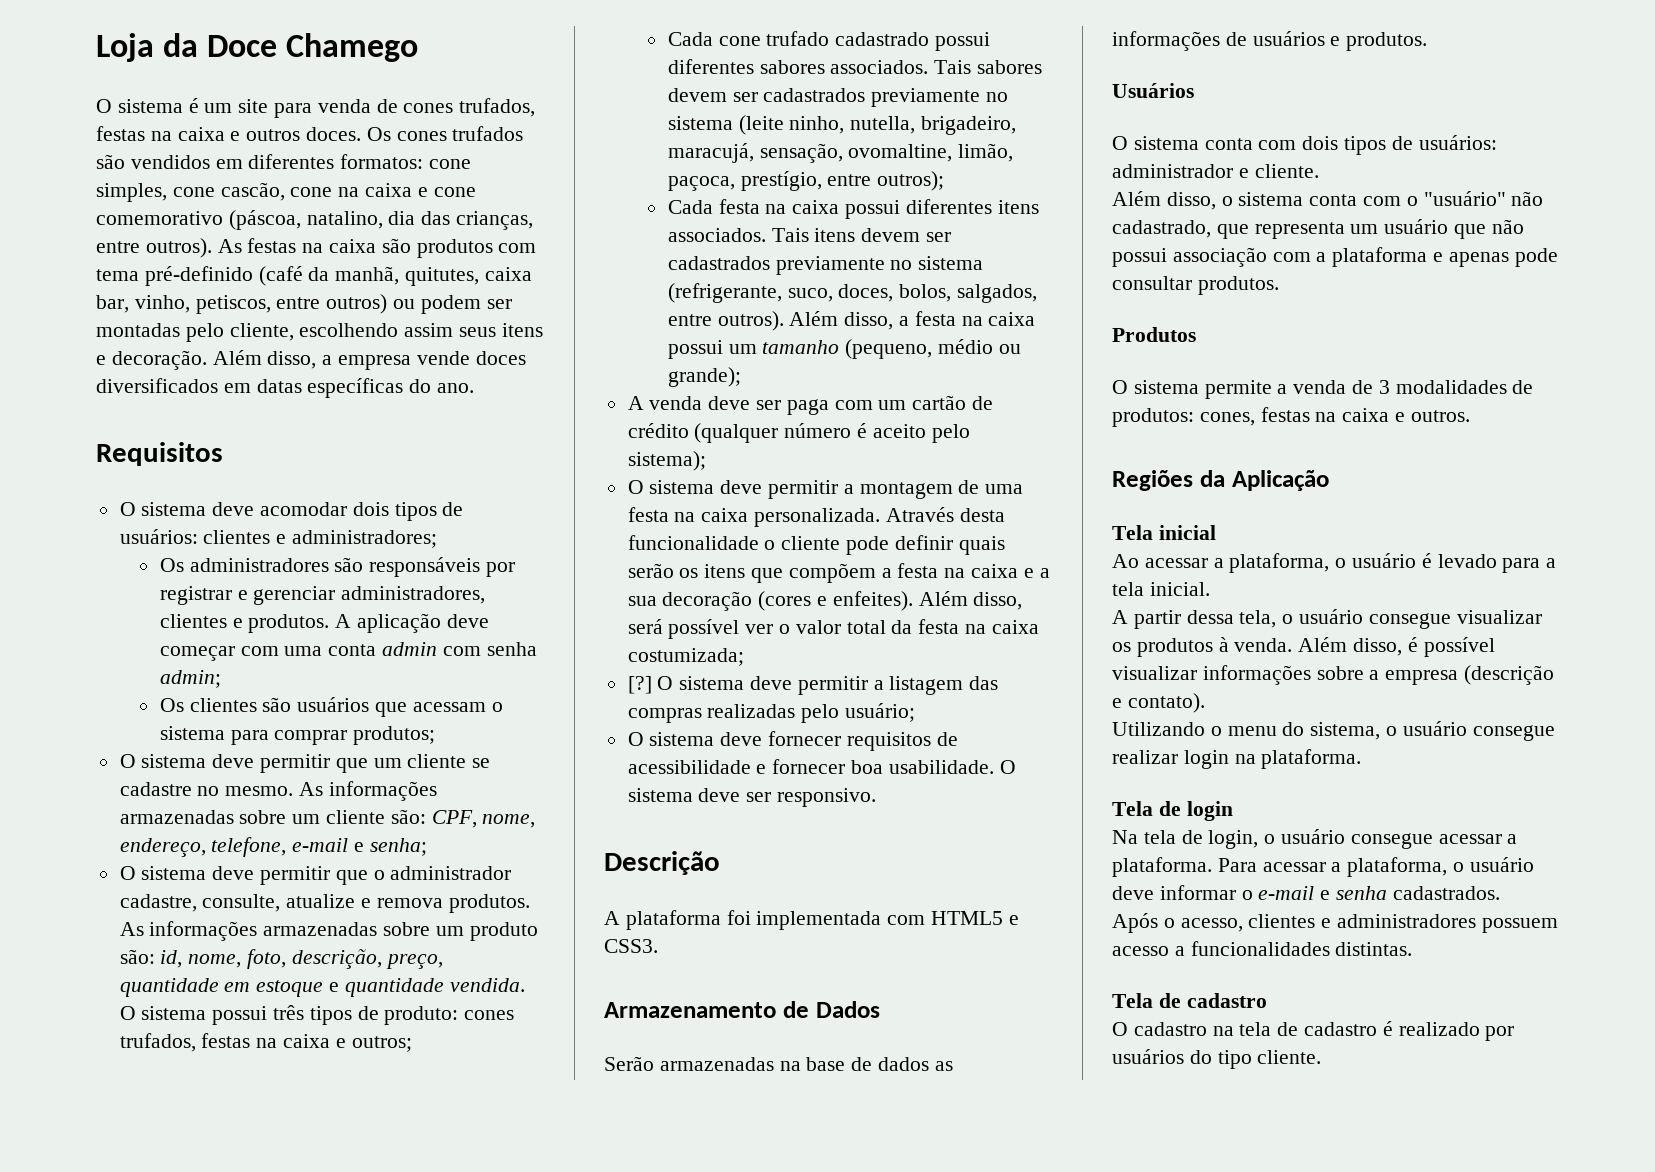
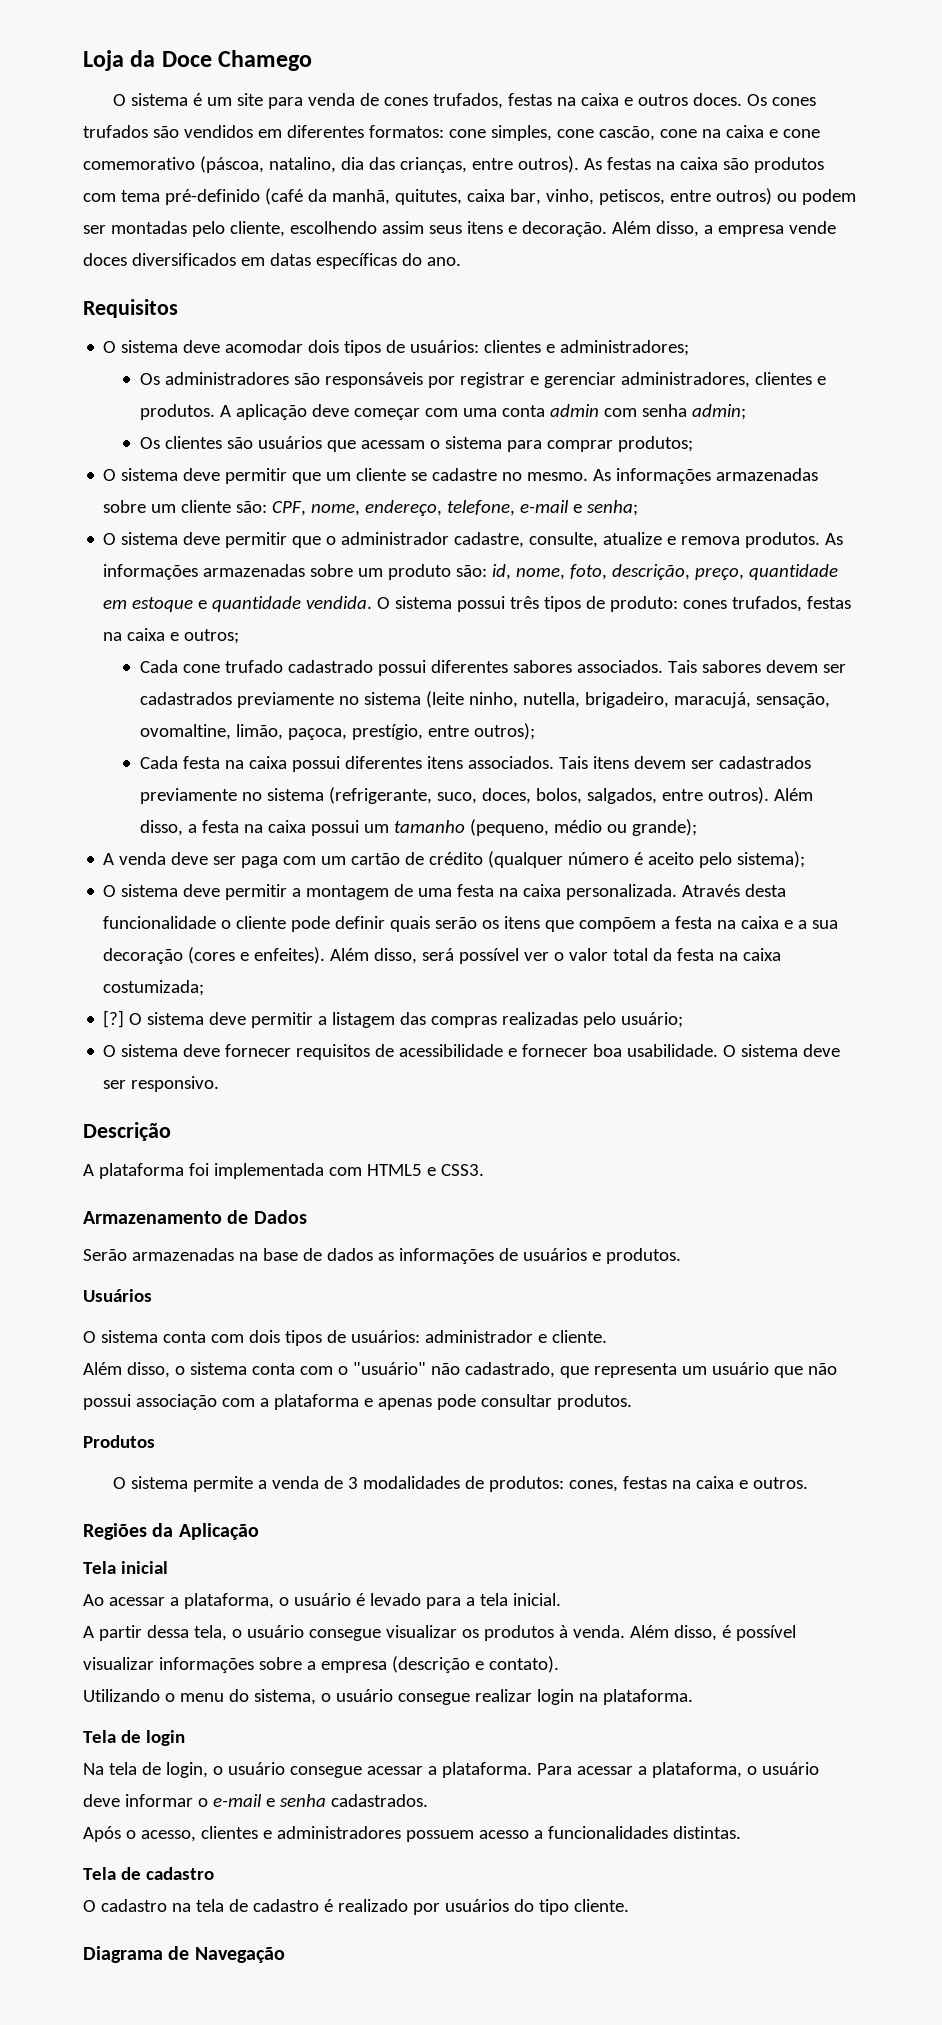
+ Diagrama de Navegação

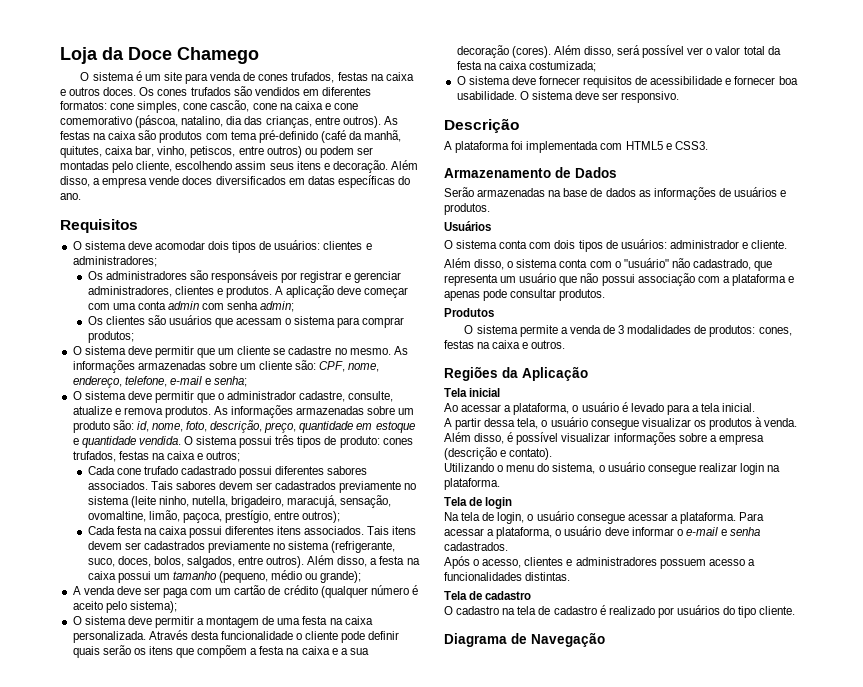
- Através desta funcionalidade o cliente pode definir quais serão os itens que compõem a festa na caixa e a sua decoração (cores e enfeites).
+ Através desta funcionalidade o cliente pode definir quais serão os itens que compõem a festa na caixa e a sua decoração (cores).
- [?] O sistema deve permitir a listagem das compras realizadas pelo usuário;

